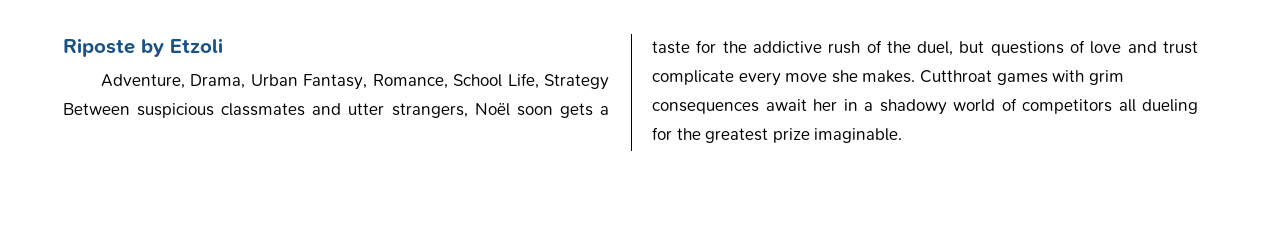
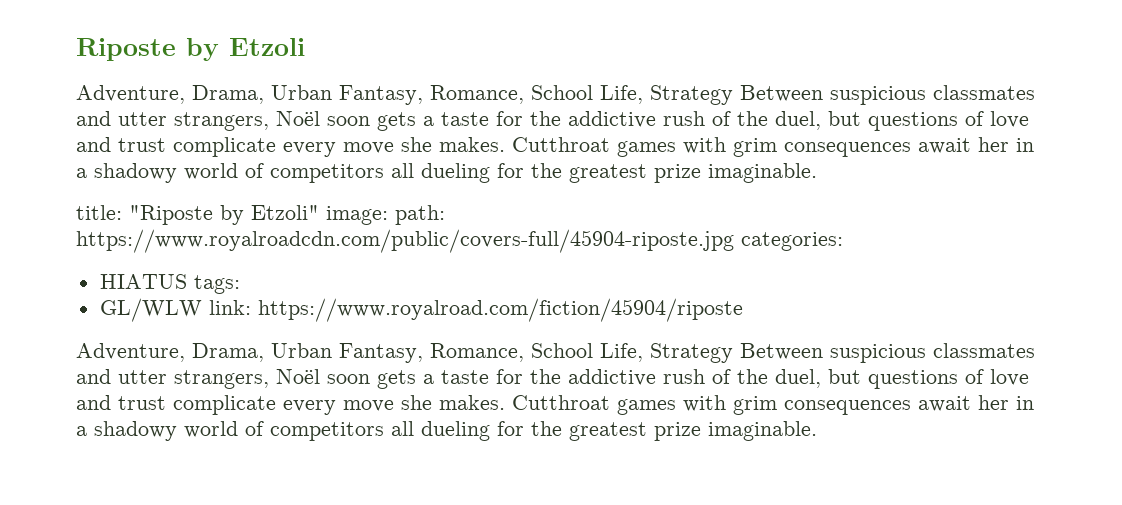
+ title: "Riposte by Etzoli" image: path: https://www.royalroadcdn.com/public/covers-full/45904-riposte.jpg categories:
+ HIATUS tags:
+ GL/WLW link: https://www.royalroad.com/fiction/45904/riposte
+ Adventure, Drama, Urban Fantasy, Romance, School Life, Strategy Between suspicious classmates and utter strangers, Noël soon gets a taste for the addictive rush of the duel, but questions of love and trust complicate every move she makes. Cutthroat games with grim consequences await her in a shadowy world of competitors all dueling for the greatest prize imaginable.

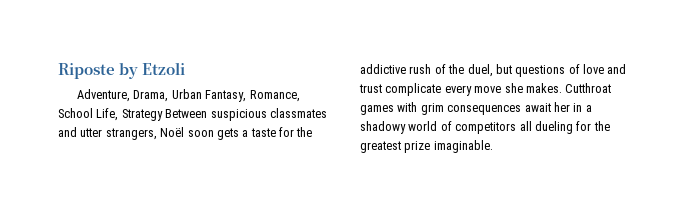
- title: "Riposte by Etzoli" image: path: https://www.royalroadcdn.com/public/covers-full/45904-riposte.jpg categories:
- HIATUS tags:
- GL/WLW link: https://www.royalroad.com/fiction/45904/riposte
- Adventure, Drama, Urban Fantasy, Romance, School Life, Strategy Between suspicious classmates and utter strangers, Noël soon gets a taste for the addictive rush of the duel, but questions of love and trust complicate every move she makes. Cutthroat games with grim consequences await her in a shadowy world of competitors all dueling for the greatest prize imaginable.

